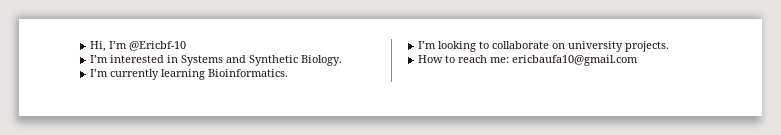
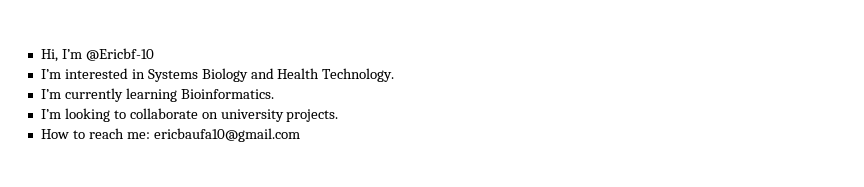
- I’m interested in Systems and Synthetic Biology.
+ I’m interested in Systems Biology and Health Technology.

